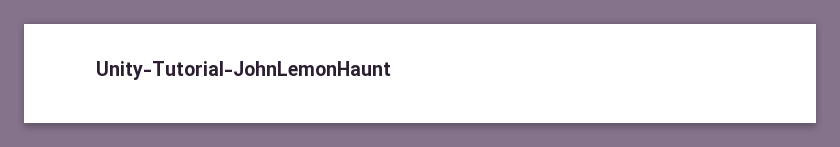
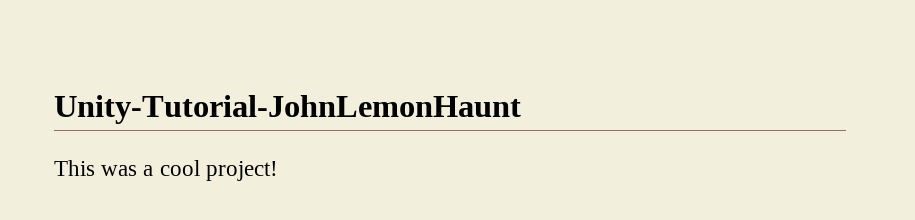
+ This was a cool project!

